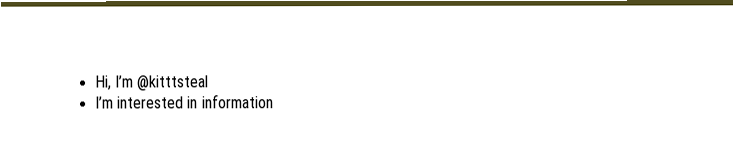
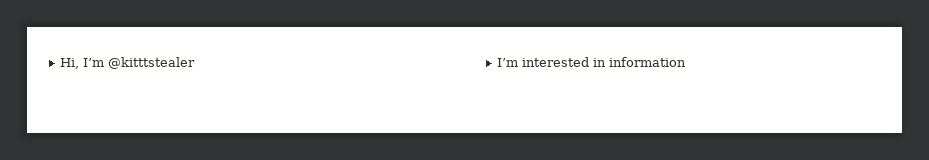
- Hi, I’m @kitttsteal
+ Hi, I’m @kitttstealer

